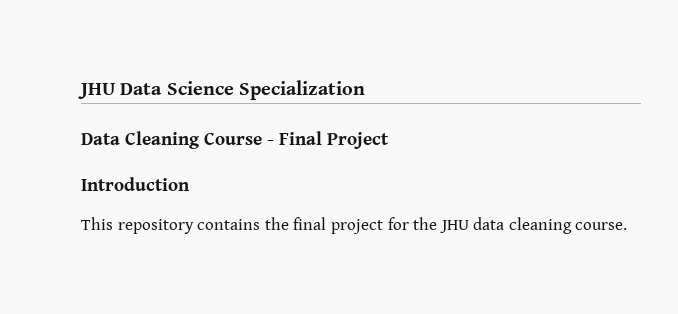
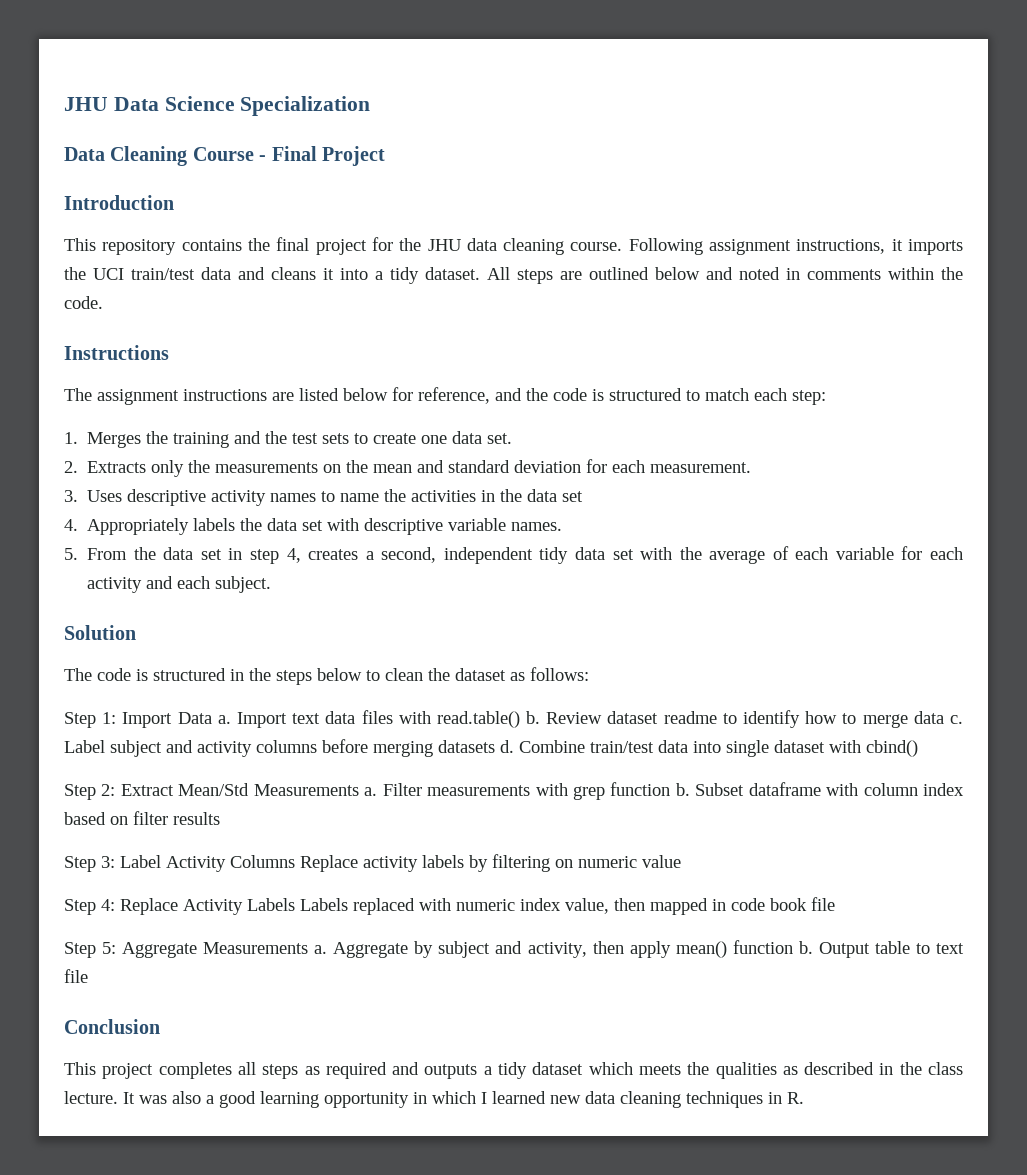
+ Following assignment instructions, it imports the UCI train/test data and cleans it into a tidy dataset. All steps are outlined below and noted in comments within the code.
+ Instructions
+ The assignment instructions are listed below for reference, and the code is structured to match each step:
+ 1. Merges the training and the test sets to create one data set.
+ 2. Extracts only the measurements on the mean and standard deviation for each measurement.
+ 3. Uses descriptive activity names to name the activities in the data set
+ 4. Appropriately labels the data set with descriptive variable names.
+ 5. From the data set in step 4, creates a second, independent tidy data set with the average of each variable for each activity and each subject.
+ Solution
+ The code is structured in the steps below to clean the dataset as follows:
+ Step 1: Import Data a. Import text data files with read.table() b. Review dataset readme to identify how to merge data c. Label subject and activity columns before merging datasets d. Combine train/test data into single dataset with cbind()
+ Step 2: Extract Mean/Std Measurements a. Filter measurements with grep function b. Subset dataframe with column index based on filter results
+ Step 3: Label Activity Columns Replace activity labels by filtering on numeric value
+ Step 4: Replace Activity Labels Labels replaced with numeric index value, then mapped in code book file
+ Step 5: Aggregate Measurements a. Aggregate by subject and activity, then apply mean() function b. Output table to text file
+ Conclusion
+ This project completes all steps as required and outputs a tidy dataset which meets the qualities as described in the class lecture. It was also a good learning opportunity in which I learned new data cleaning techniques in R.

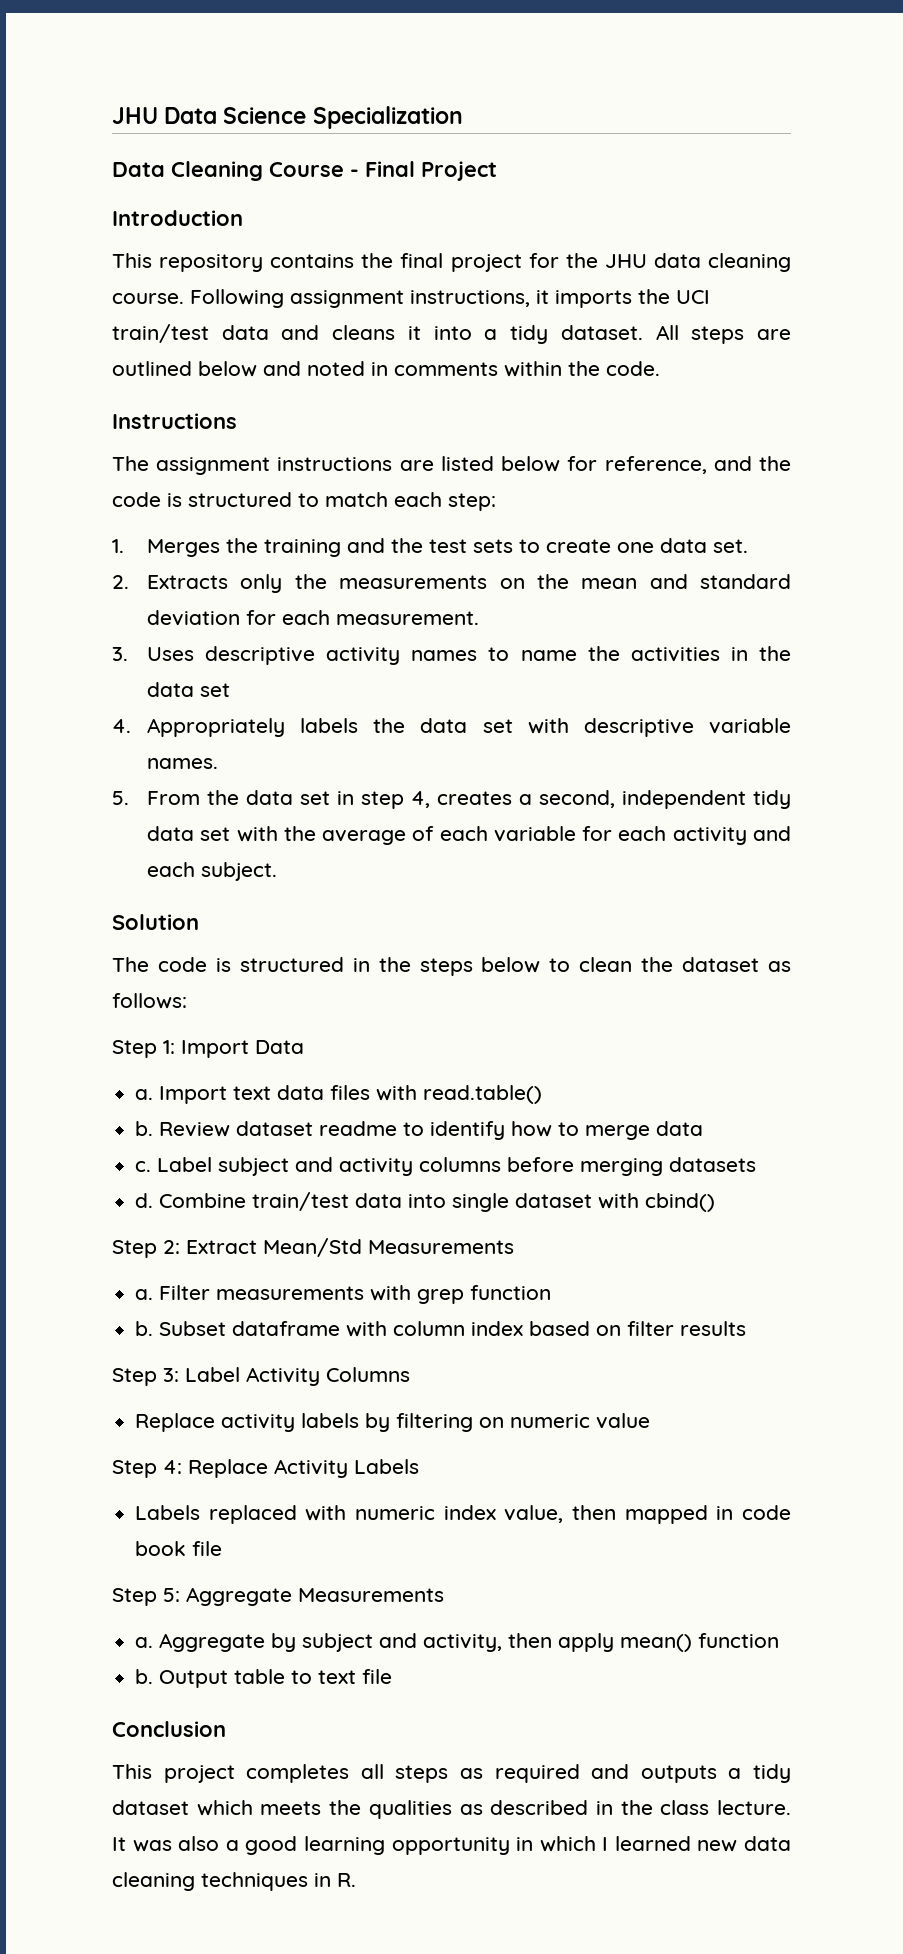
- Step 1: Import Data a.
+ Step 1: Import Data
+ a.
- Import text data files with read.table() b.
+ Import text data files with read.table()
+ b.
- Review dataset readme to identify how to merge data c.
+ Review dataset readme to identify how to merge data
+ c.
- Label subject and activity columns before merging datasets d.
+ Label subject and activity columns before merging datasets
+ d.
- Step 2: Extract Mean/Std Measurements a.
+ Step 2: Extract Mean/Std Measurements
+ a.
- Filter measurements with grep function b.
+ Filter measurements with grep function
+ b.
- Step 3: Label Activity Columns Replace activity labels by filtering on numeric value
+ Step 3: Label Activity Columns
+ Replace activity labels by filtering on numeric value
- Step 4: Replace Activity Labels Labels replaced with numeric index value, then mapped in code book file
+ Step 4: Replace Activity Labels
+ Labels replaced with numeric index value, then mapped in code book file
- Step 5: Aggregate Measurements a.
+ Step 5: Aggregate Measurements
+ a.
- Aggregate by subject and activity, then apply mean() function b.
+ Aggregate by subject and activity, then apply mean() function
+ b.

